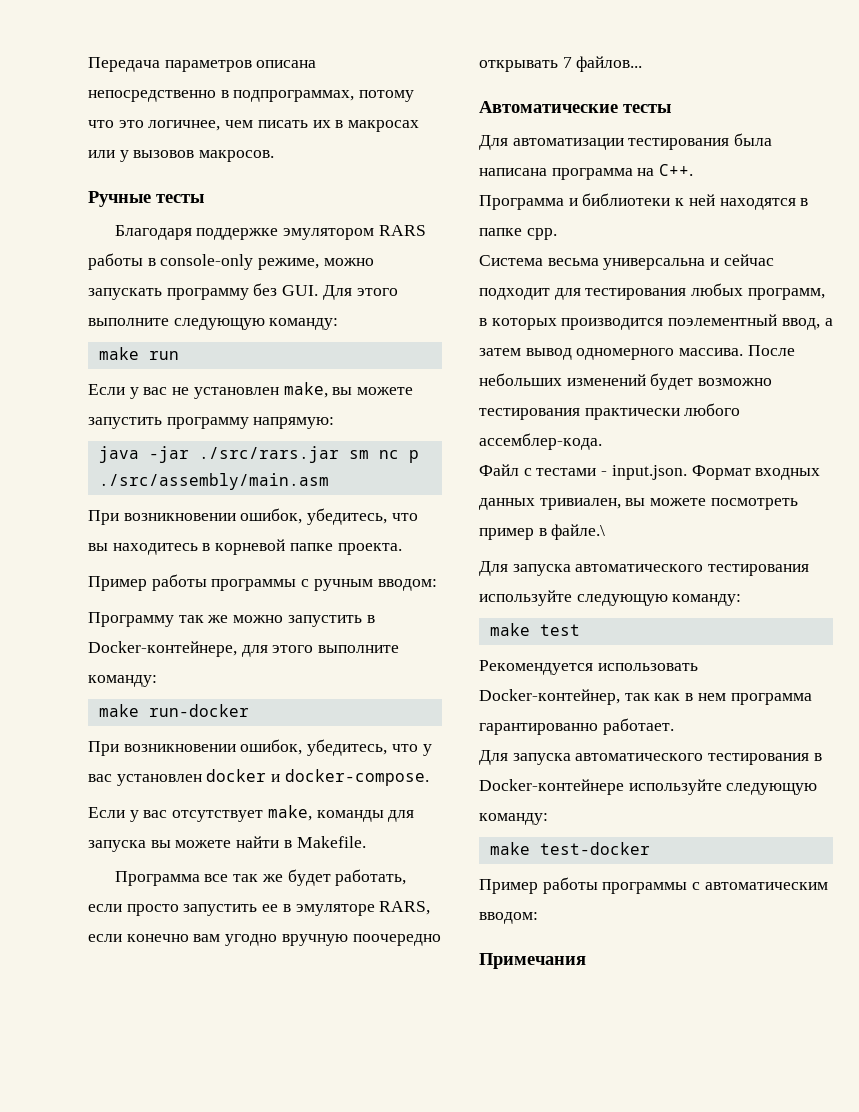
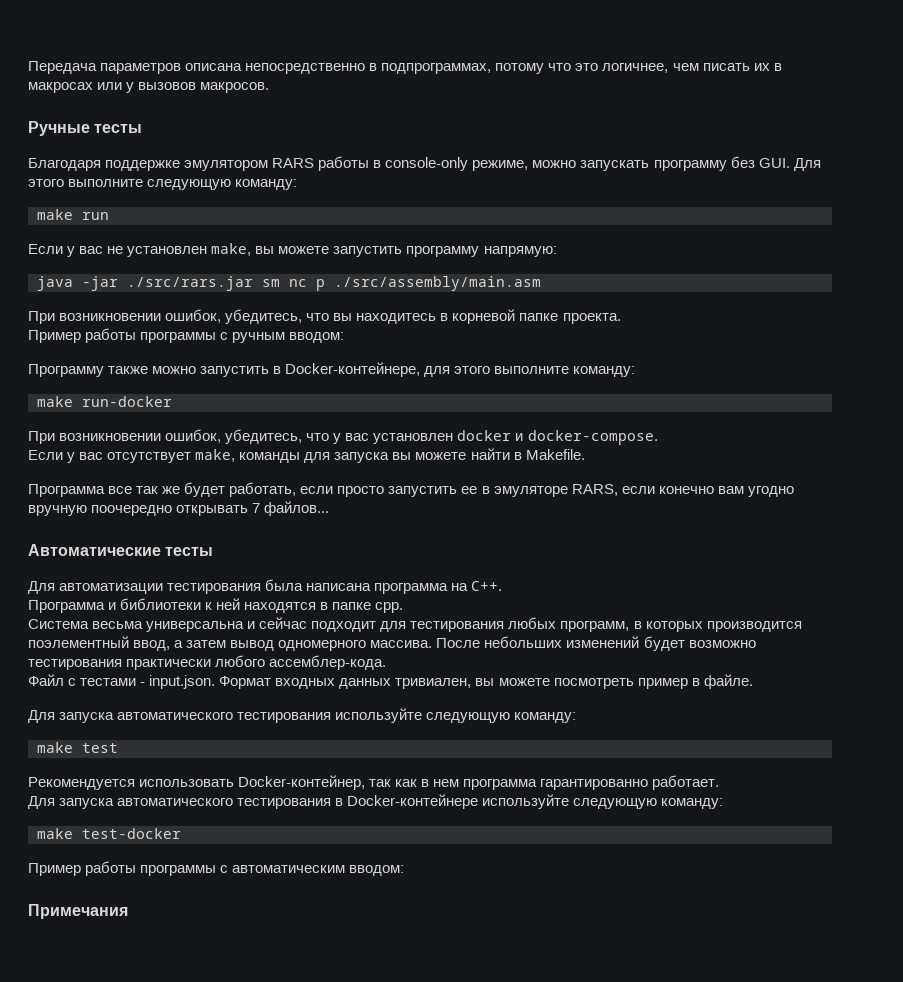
- Программу так же можно запустить в Docker-контейнере, для этого выполните команду:
+ Программу также можно запустить в Docker-контейнере, для этого выполните команду:
- Файл с тестами - input.json. Формат входных данных тривиален, вы можете посмотреть пример в файле.\
+ Файл с тестами - input.json. Формат входных данных тривиален, вы можете посмотреть пример в файле.

